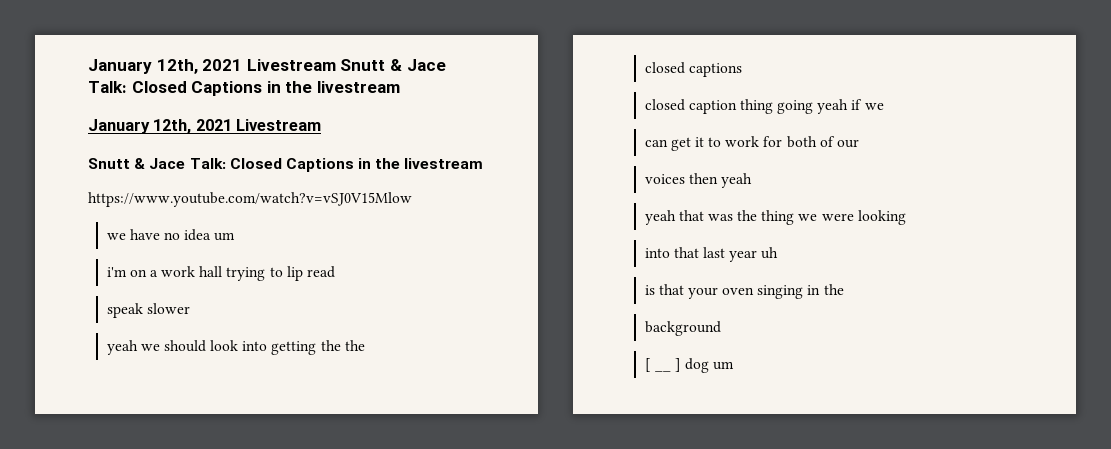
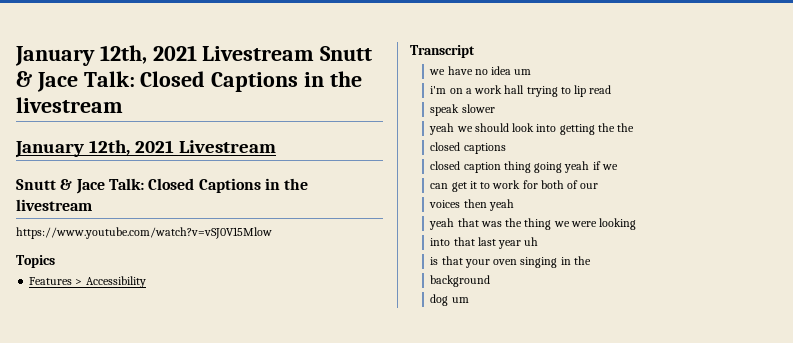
+ Topics
+ Features > Accessibility
+ Transcript
- [ __ ] dog um
+ dog um

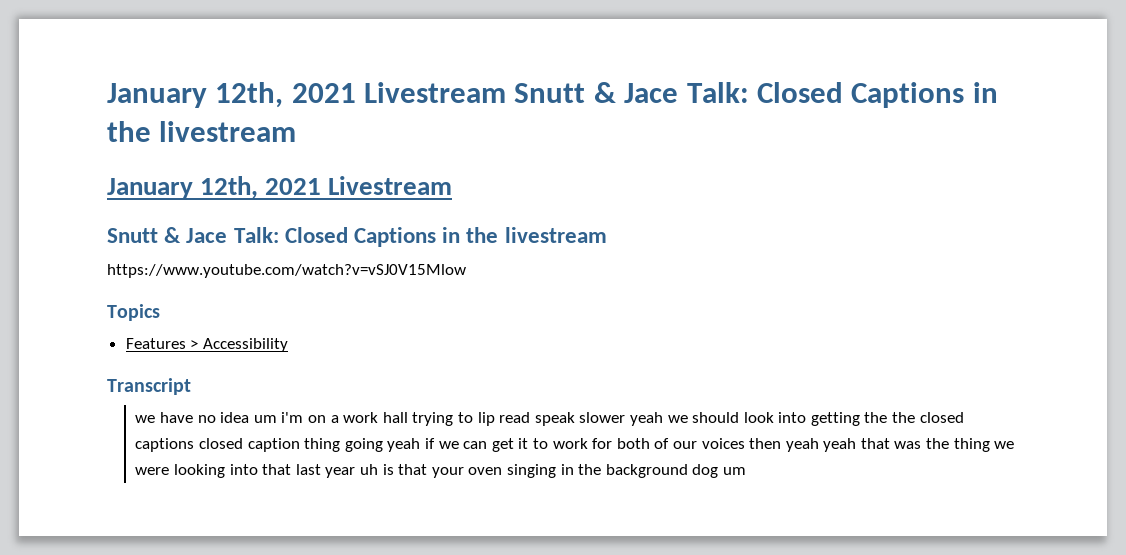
- we have no idea um
- i'm on a work hall trying to lip read
- speak slower
- yeah we should look into getting the the
- closed captions
- closed caption thing going yeah if we
- can get it to work for both of our
- voices then yeah
- yeah that was the thing we were looking
- into that last year uh
- is that your oven singing in the
- background
- dog um
+ we have no idea um i'm on a work hall trying to lip read speak slower yeah we should look into getting the the closed captions closed caption thing going yeah if we can get it to work for both of our voices then yeah yeah that was the thing we were looking into that last year uh is that your oven singing in the background dog um

